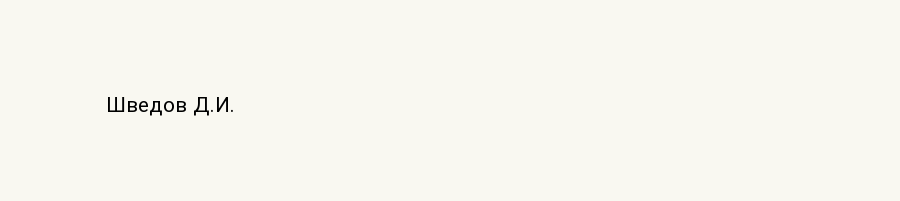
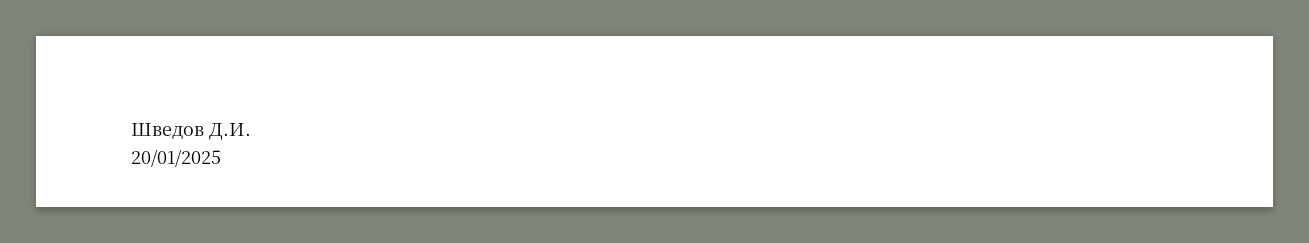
+ 20/01/2025

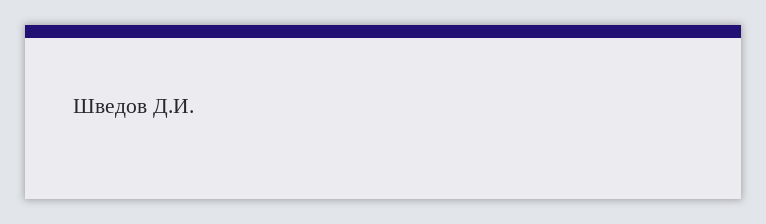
- 20/01/2025

